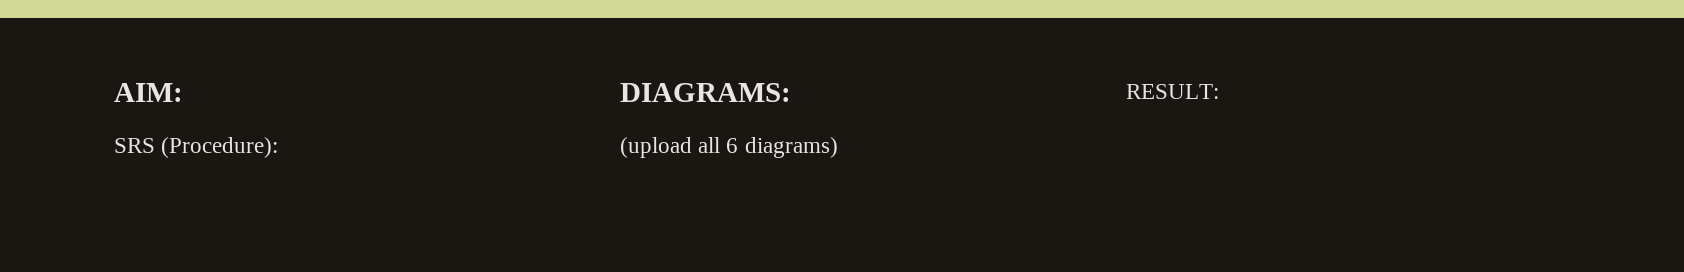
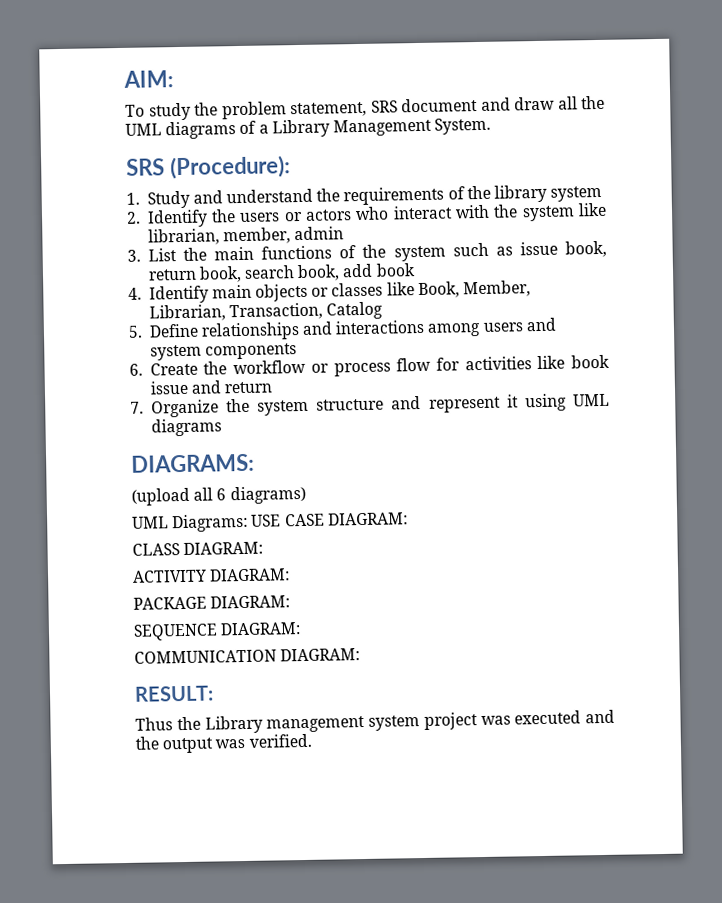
+ To study the problem statement, SRS document and draw all the UML diagrams of a Library Management System.
  SRS (Procedure):
+ 1. Study and understand the requirements of the library system
+ 2. Identify the users or actors who interact with the system like librarian, member, admin
+ 3. List the main functions of the system such as issue book, return book, search book, add book
+ 4. Identify main objects or classes like Book, Member, Librarian, Transaction, Catalog
+ 5. Define relationships and interactions among users and system components
+ 6. Create the workflow or process flow for activities like book issue and return
+ 7. Organize the system structure and represent it using UML diagrams
+ UML Diagrams: USE CASE DIAGRAM:
+ CLASS DIAGRAM:
+ ACTIVITY DIAGRAM:
+ PACKAGE DIAGRAM:
+ SEQUENCE DIAGRAM:
+ COMMUNICATION DIAGRAM:
  RESULT:
+ Thus the Library management system project was executed and the output was verified.

